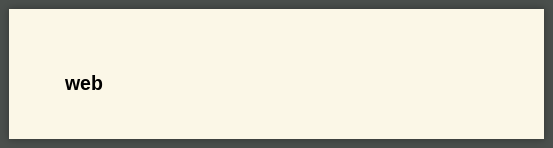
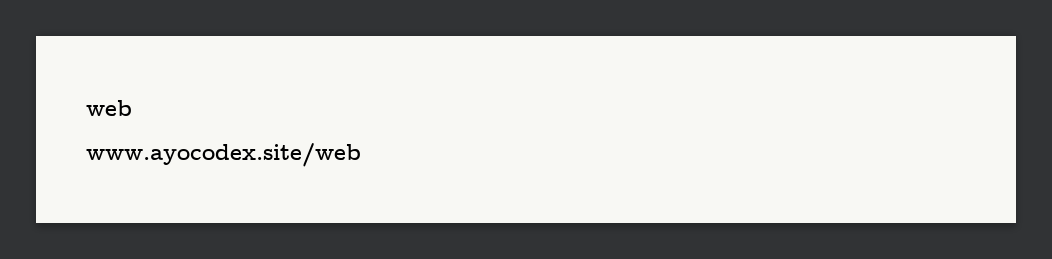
+ www.ayocodex.site/web

